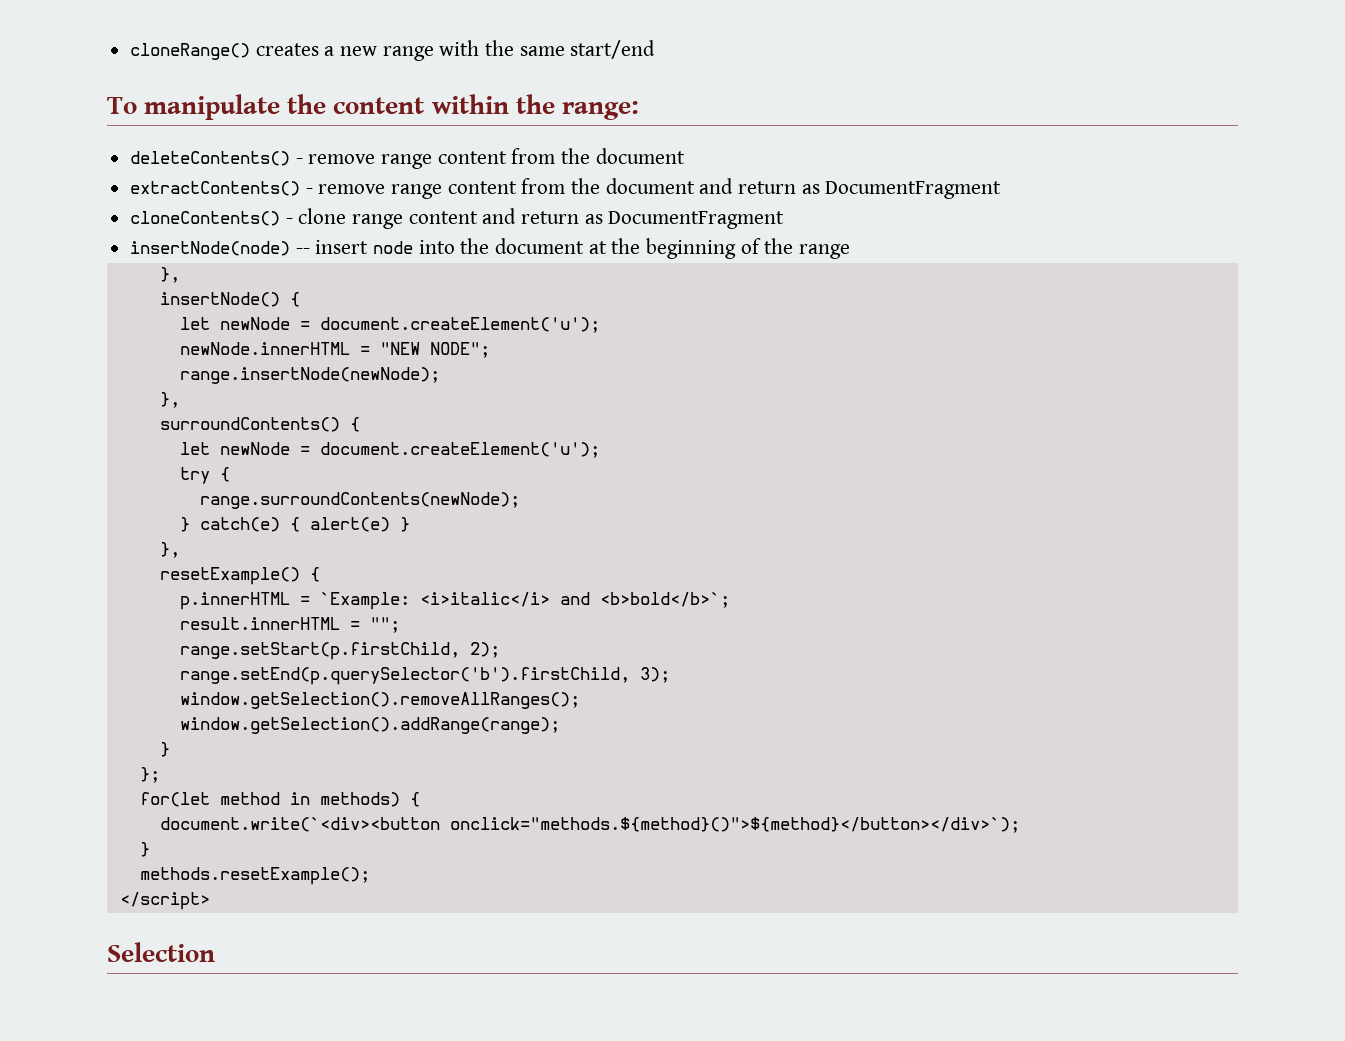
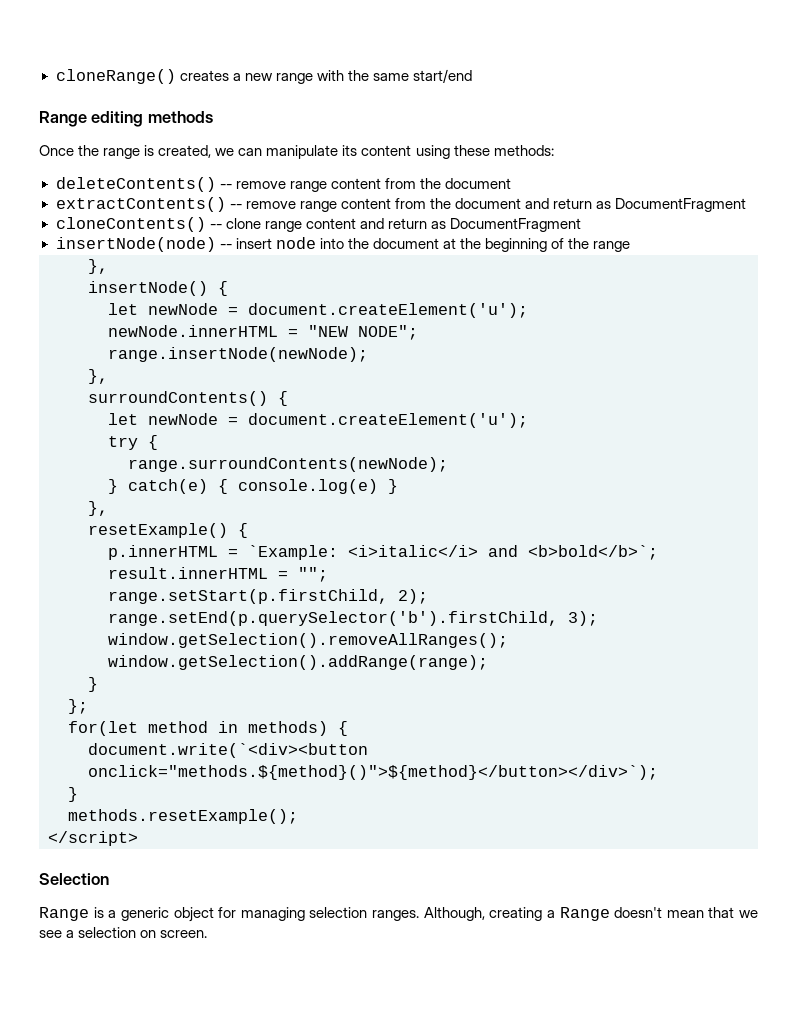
- To manipulate the content within the range:
+ Range editing methods
+ Once the range is created, we can manipulate its content using these methods:
- deleteContents() - remove range content from the document
+ deleteContents() -- remove range content from the document
- extractContents() - remove range content from the document and return as DocumentFragment
+ extractContents() -- remove range content from the document and return as DocumentFragment
- cloneContents() - clone range content and return as DocumentFragment
+ cloneContents() -- clone range content and return as DocumentFragment
- } catch(e) { alert(e) }
+ } catch(e) { console.log(e) }
+ Range is a generic object for managing selection ranges. Although, creating a Range doesn't mean that we see a selection on screen.

